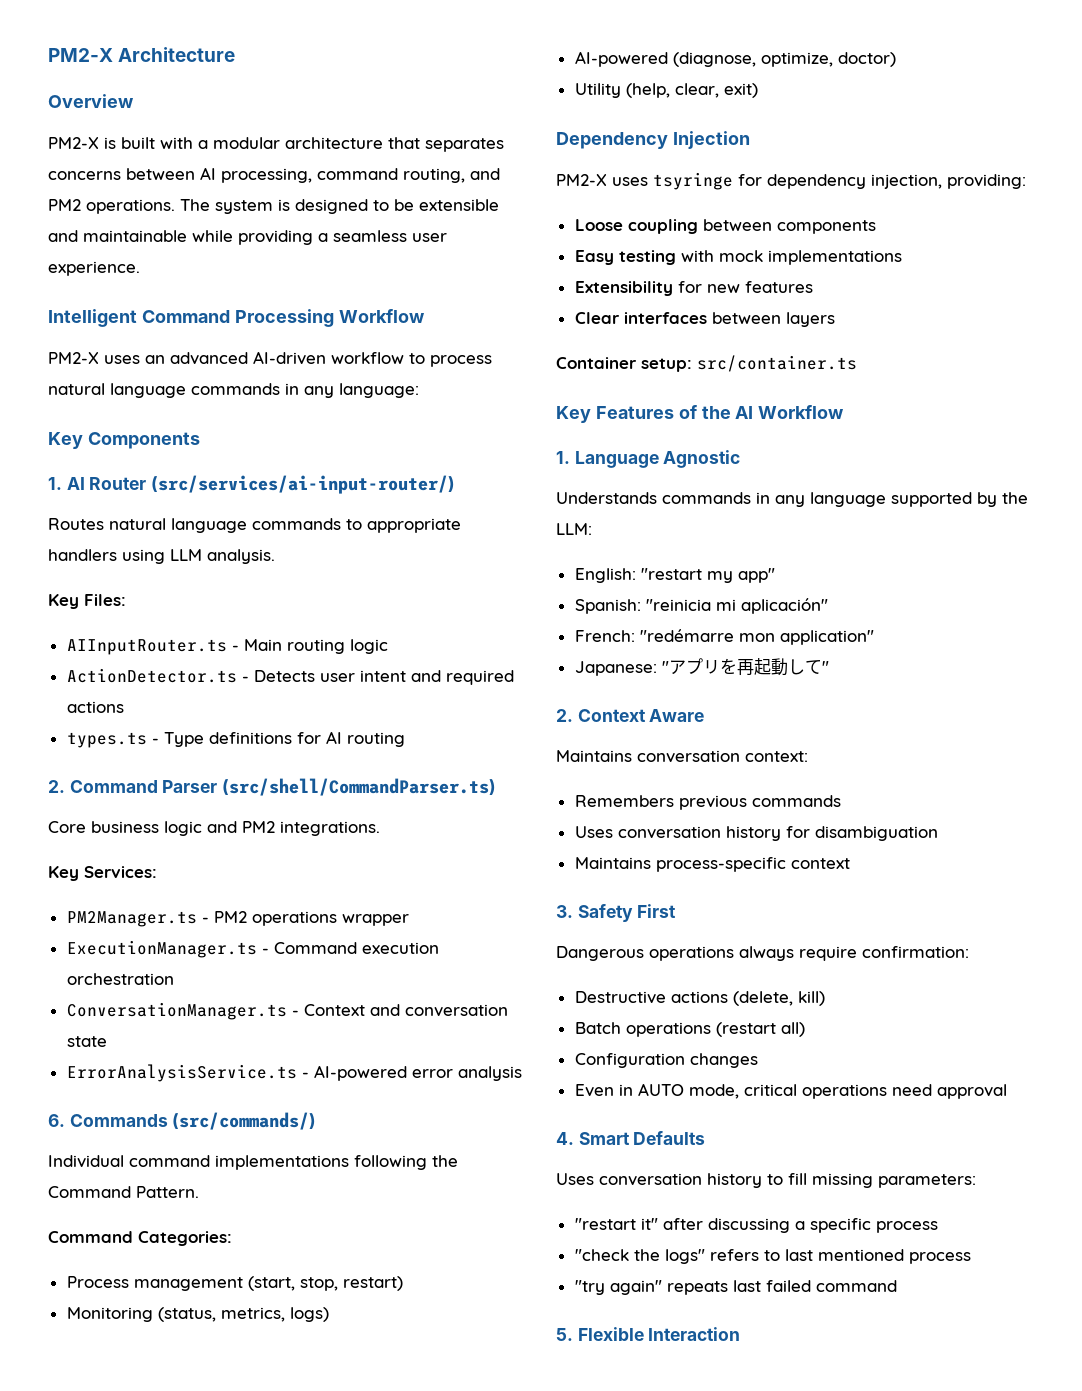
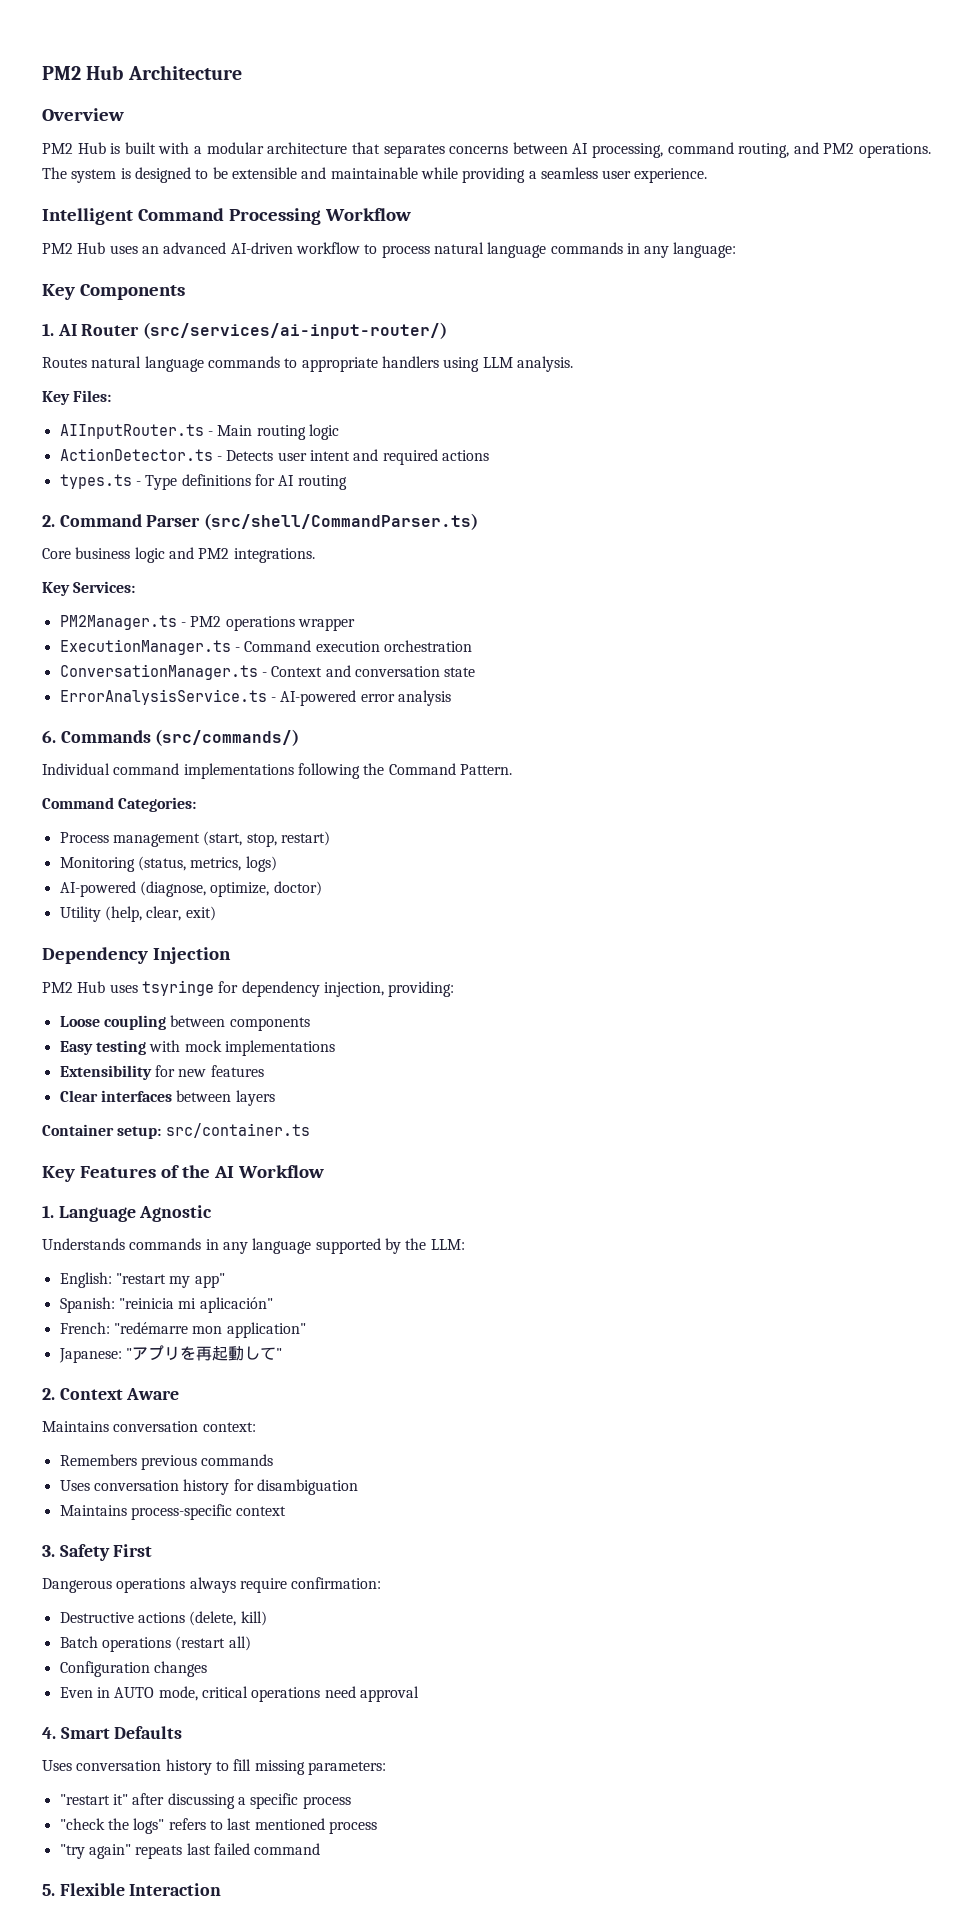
- PM2-X Architecture
+ PM2 Hub Architecture
- PM2-X is built with a modular architecture that separates concerns between AI processing, command routing, and PM2 operations.
+ PM2 Hub is built with a modular architecture that separates concerns between AI processing, command routing, and PM2 operations.
- PM2-X uses an advanced AI-driven workflow to process natural language commands in any language:
+ PM2 Hub uses an advanced AI-driven workflow to process natural language commands in any language:
- PM2-X uses tsyringe for dependency injection, providing:
+ PM2 Hub uses tsyringe for dependency injection, providing:

